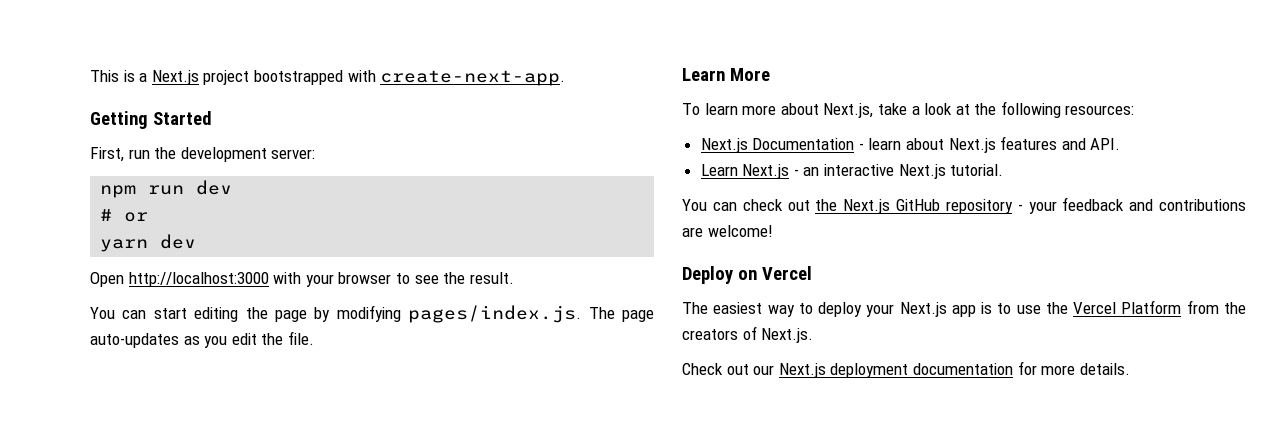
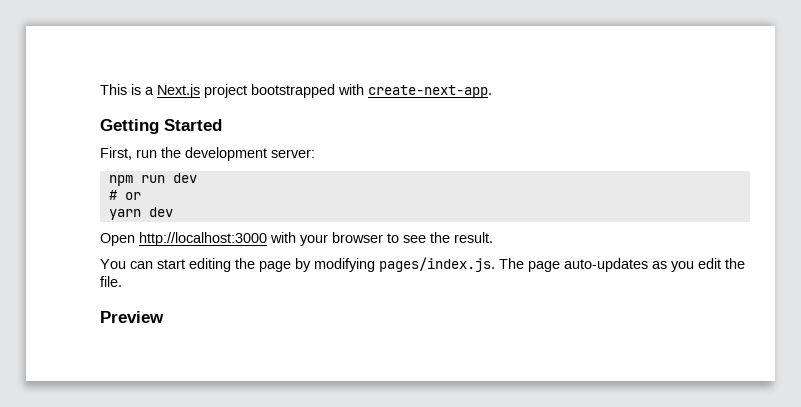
- Learn More
- To learn more about Next.js, take a look at the following resources:
- Next.js Documentation - learn about Next.js features and API.
- Learn Next.js - an interactive Next.js tutorial.
- You can check out the Next.js GitHub repository - your feedback and contributions are welcome!
- Deploy on Vercel
- The easiest way to deploy your Next.js app is to use the Vercel Platform from the creators of Next.js.
- Check out our Next.js deployment documentation for more details.
+ Preview

